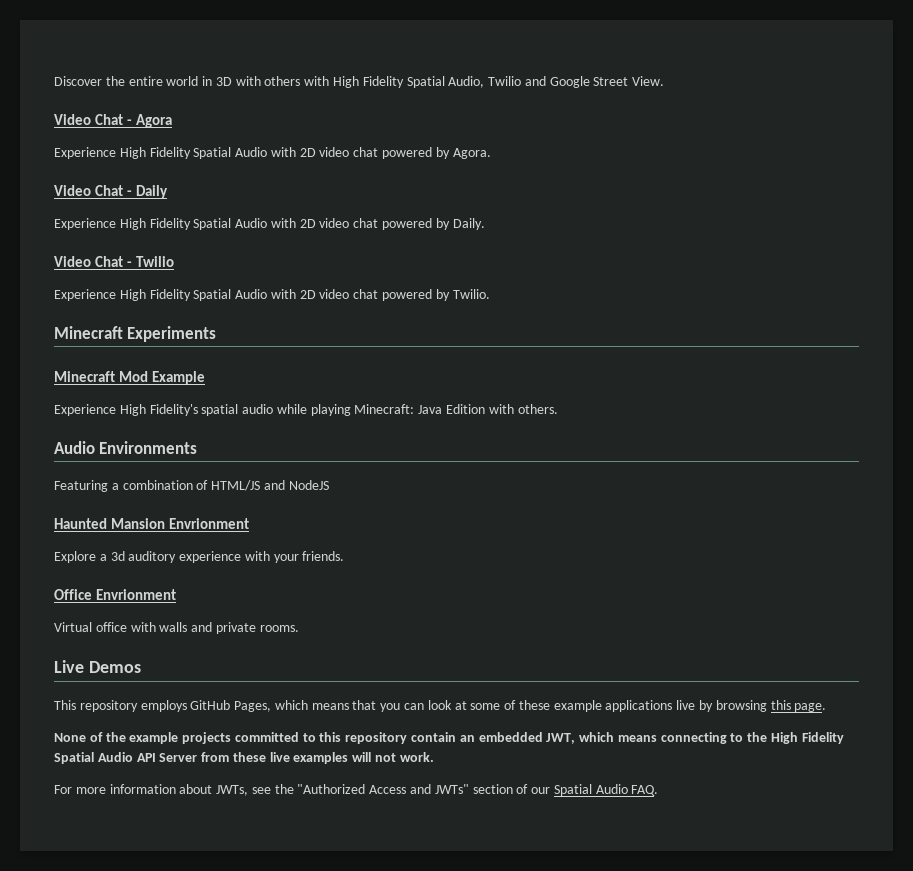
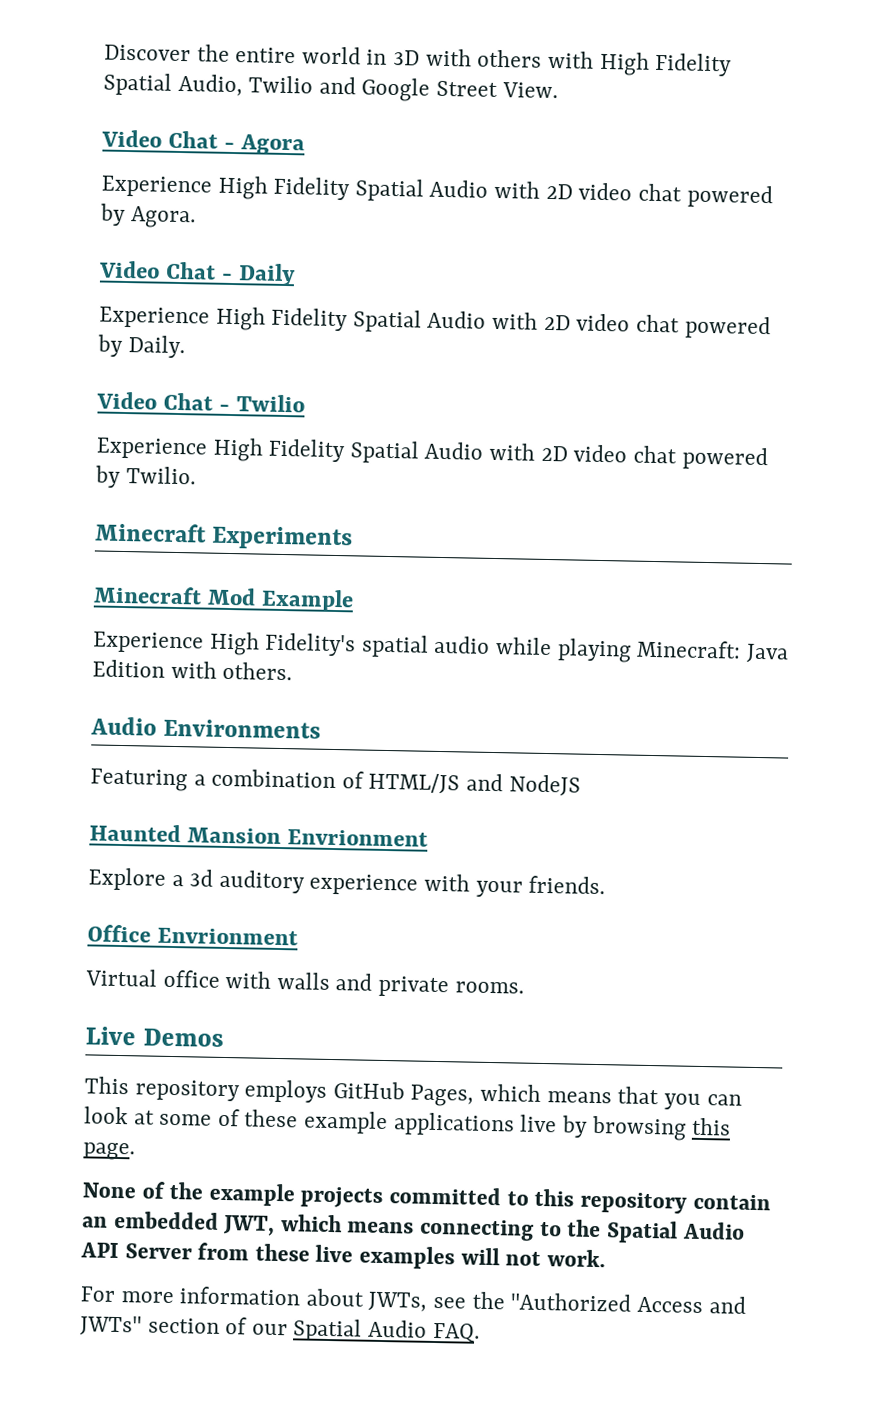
- None of the example projects committed to this repository contain an embedded JWT, which means connecting to the High Fidelity Spatial Audio API Server from these live examples will not work.
+ None of the example projects committed to this repository contain an embedded JWT, which means connecting to the Spatial Audio API Server from these live examples will not work.

